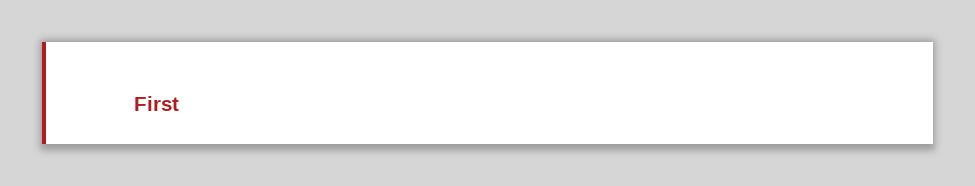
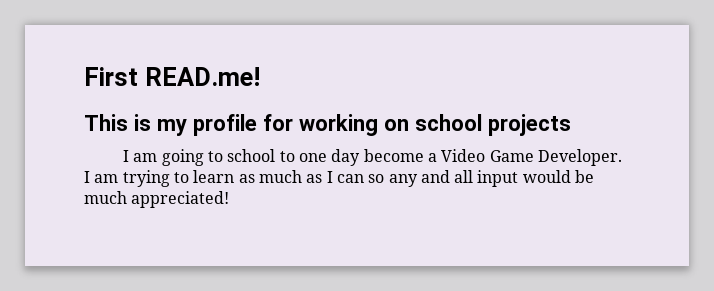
- First
+ First READ.me!
+ This is my profile for working on school projects
+ I am going to school to one day become a Video Game Developer. I am trying to learn as much as I can so any and all input would be much appreciated!

